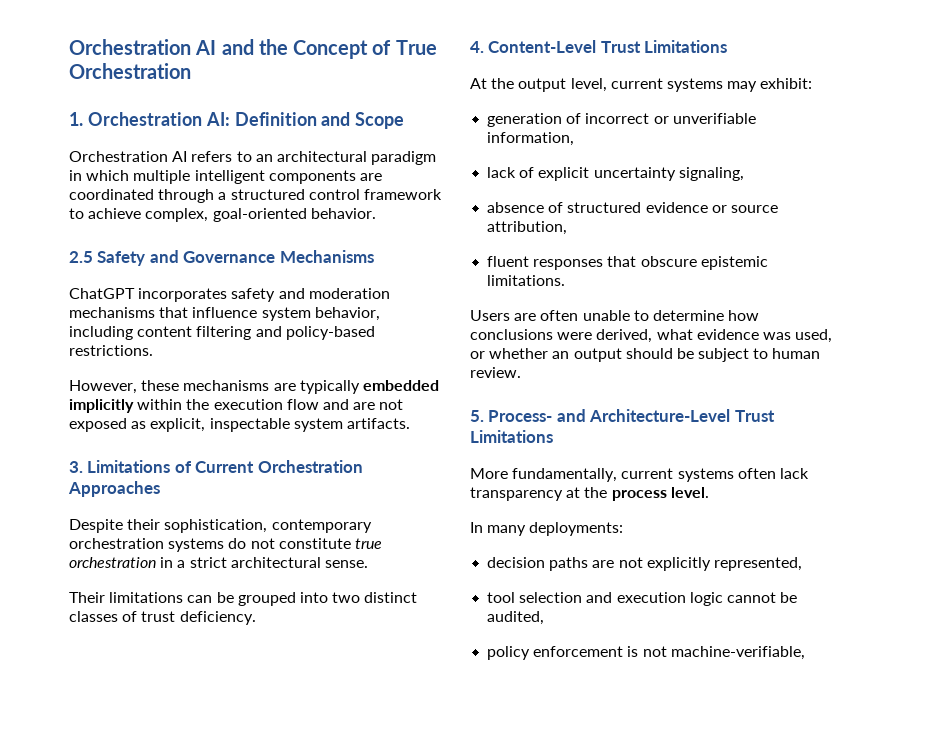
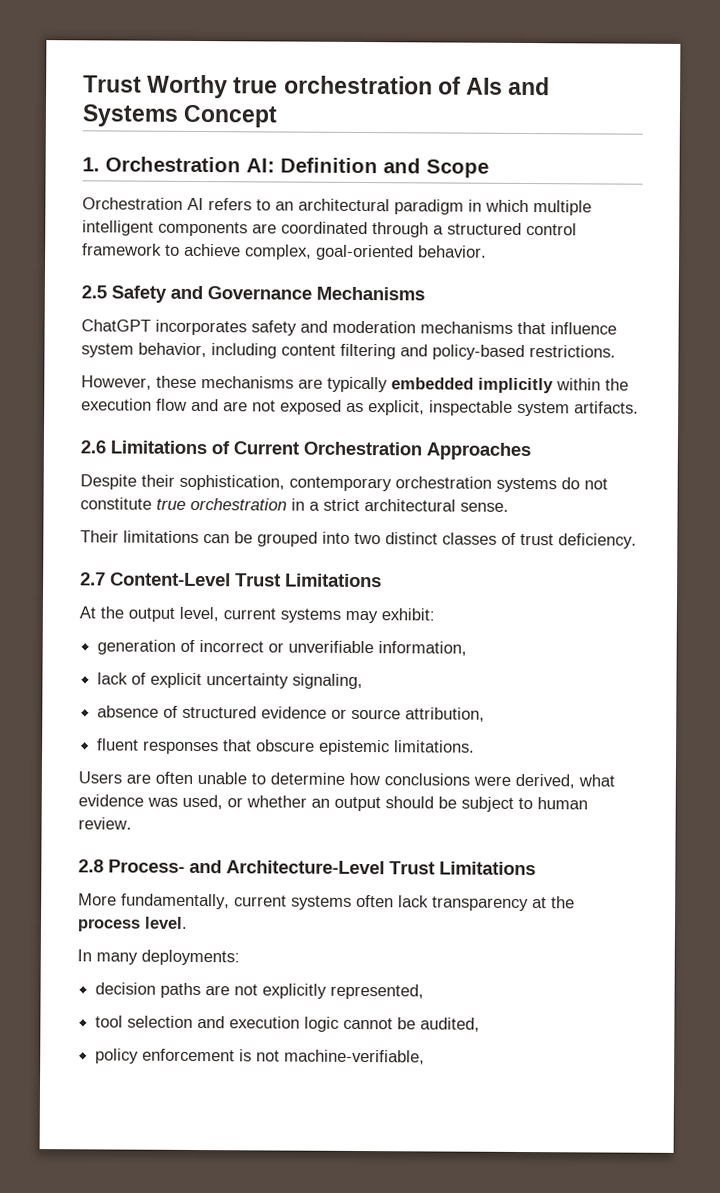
- Orchestration AI and the Concept of True Orchestration
+ Trust Worthy true orchestration of AIs and Systems Concept
- 3. Limitations of Current Orchestration Approaches
+ 2.6 Limitations of Current Orchestration Approaches
- 4. Content-Level Trust Limitations
+ 2.7 Content-Level Trust Limitations
- 5. Process- and Architecture-Level Trust Limitations
+ 2.8 Process- and Architecture-Level Trust Limitations

